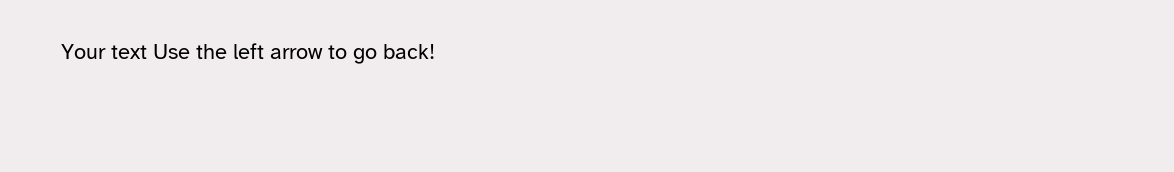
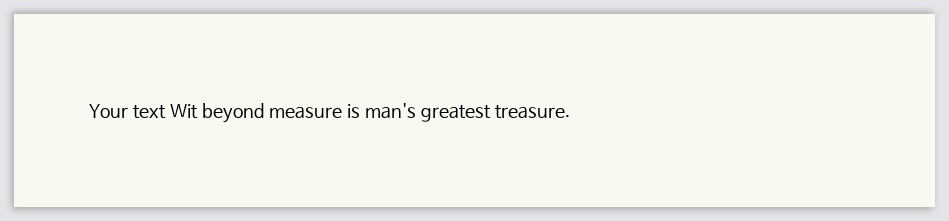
- Your text Use the left arrow to go back!
+ Your text Wit beyond measure is man's greatest treasure.

